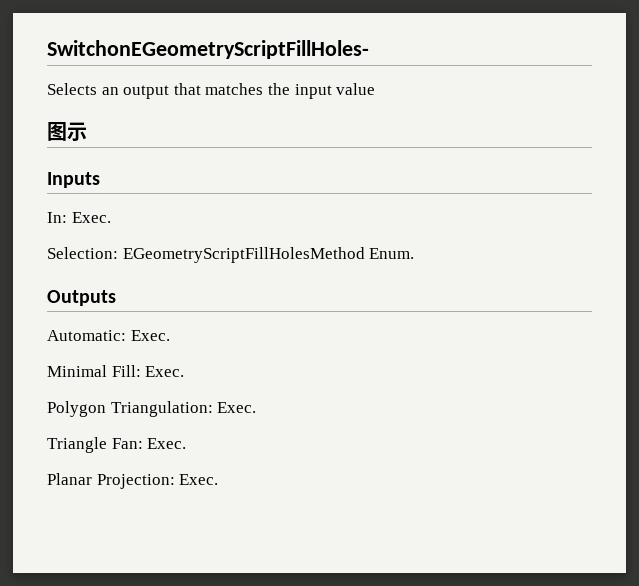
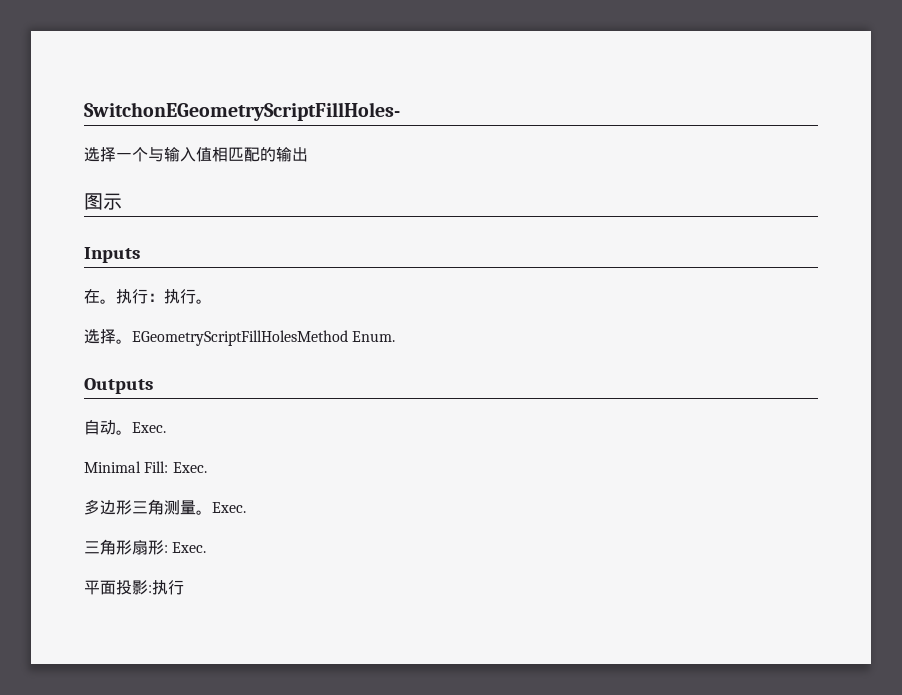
- Selects an output that matches the input value
+ 选择一个与输入值相匹配的输出
  图示
  Inputs
- In: Exec.
- Selection: EGeometryScriptFillHolesMethod Enum.
+ 在。执行：执行。
+ 选择。EGeometryScriptFillHolesMethod Enum.
- Automatic: Exec.
+ 自动。Exec.
- Polygon Triangulation: Exec.
- Triangle Fan: Exec.
- Planar Projection: Exec.
+ 多边形三角测量。Exec.
+ 三角形扇形: Exec.
+ 平面投影:执行

